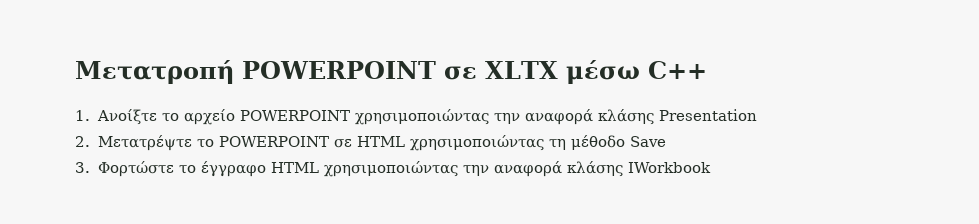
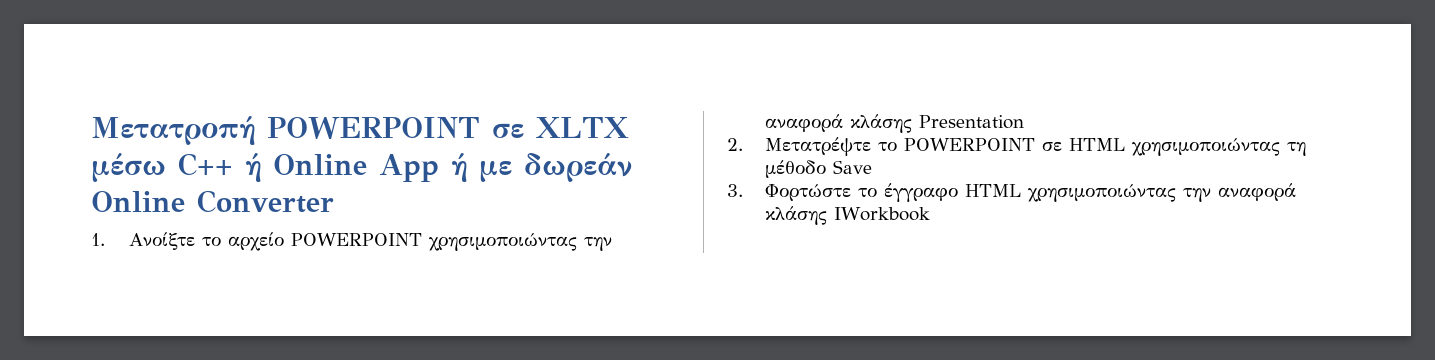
- Μετατροπή POWERPOINT σε XLTX μέσω C++
+ Μετατροπή POWERPOINT σε XLTX μέσω C++ ή Online App ή με δωρεάν Online Converter

